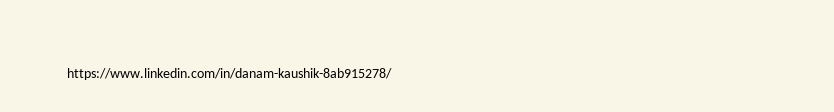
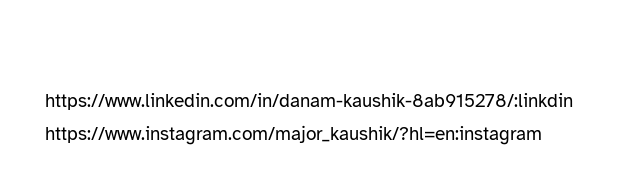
- https://www.linkedin.com/in/danam-kaushik-8ab915278/
+ https://www.linkedin.com/in/danam-kaushik-8ab915278/:linkdin
+ https://www.instagram.com/major_kaushik/?hl=en:instagram

